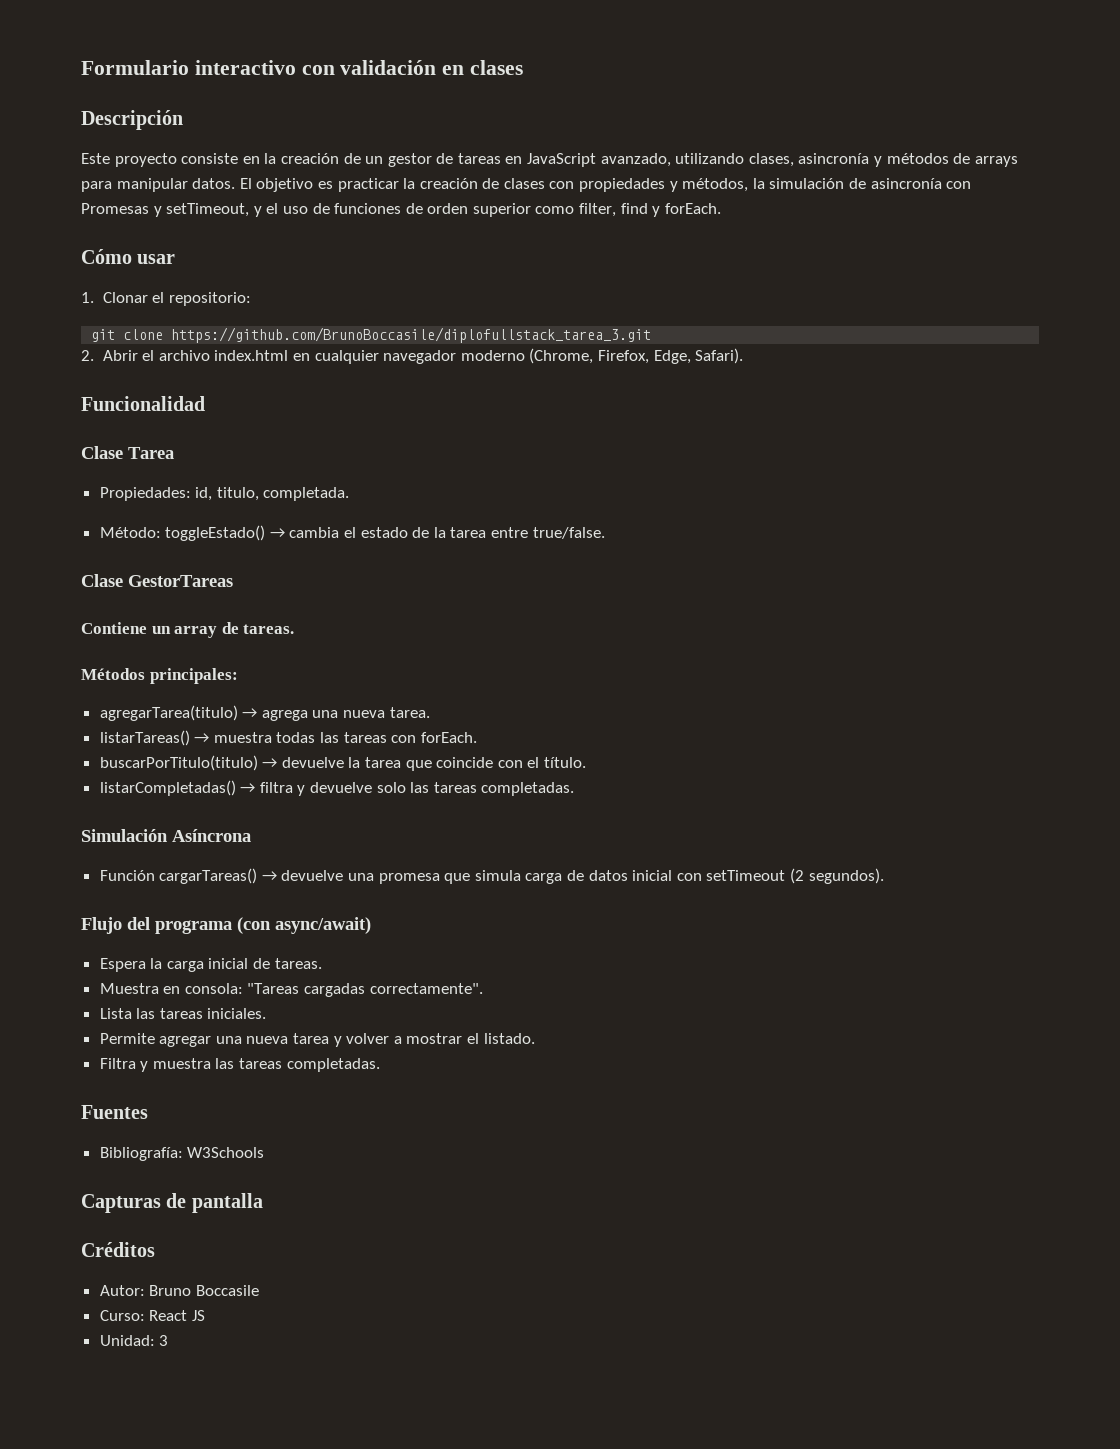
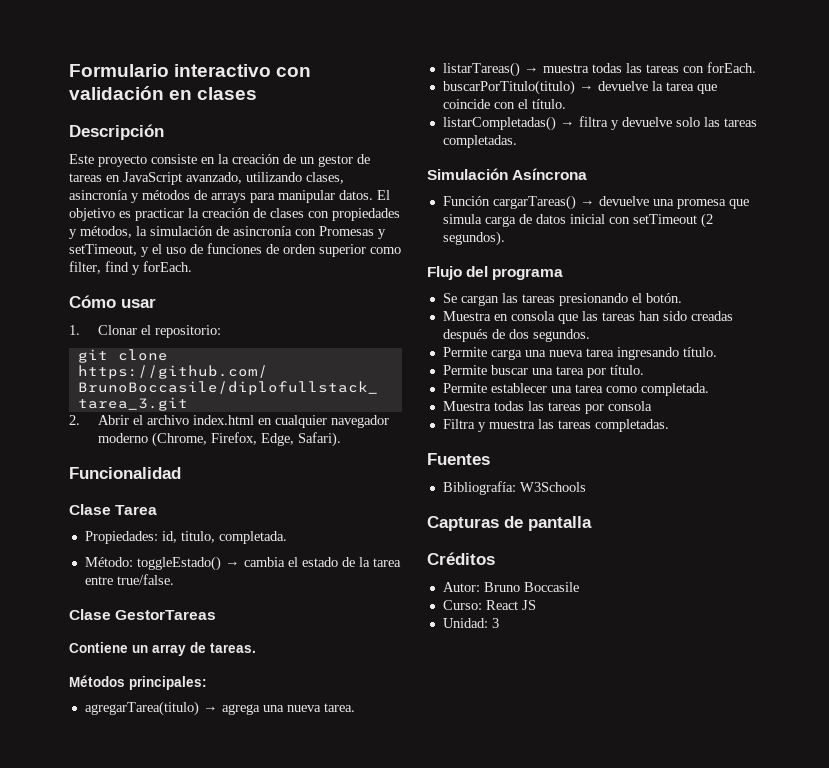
- Flujo del programa (con async/await)
- Espera la carga inicial de tareas.
- Muestra en consola: "Tareas cargadas correctamente".
- Lista las tareas iniciales.
- Permite agregar una nueva tarea y volver a mostrar el listado.
+ Flujo del programa
+ Se cargan las tareas presionando el botón.
+ Muestra en consola que las tareas han sido creadas después de dos segundos.
+ Permite carga una nueva tarea ingresando título.
+ Permite buscar una tarea por título.
+ Permite establecer una tarea como completada.
+ Muestra todas las tareas por consola

